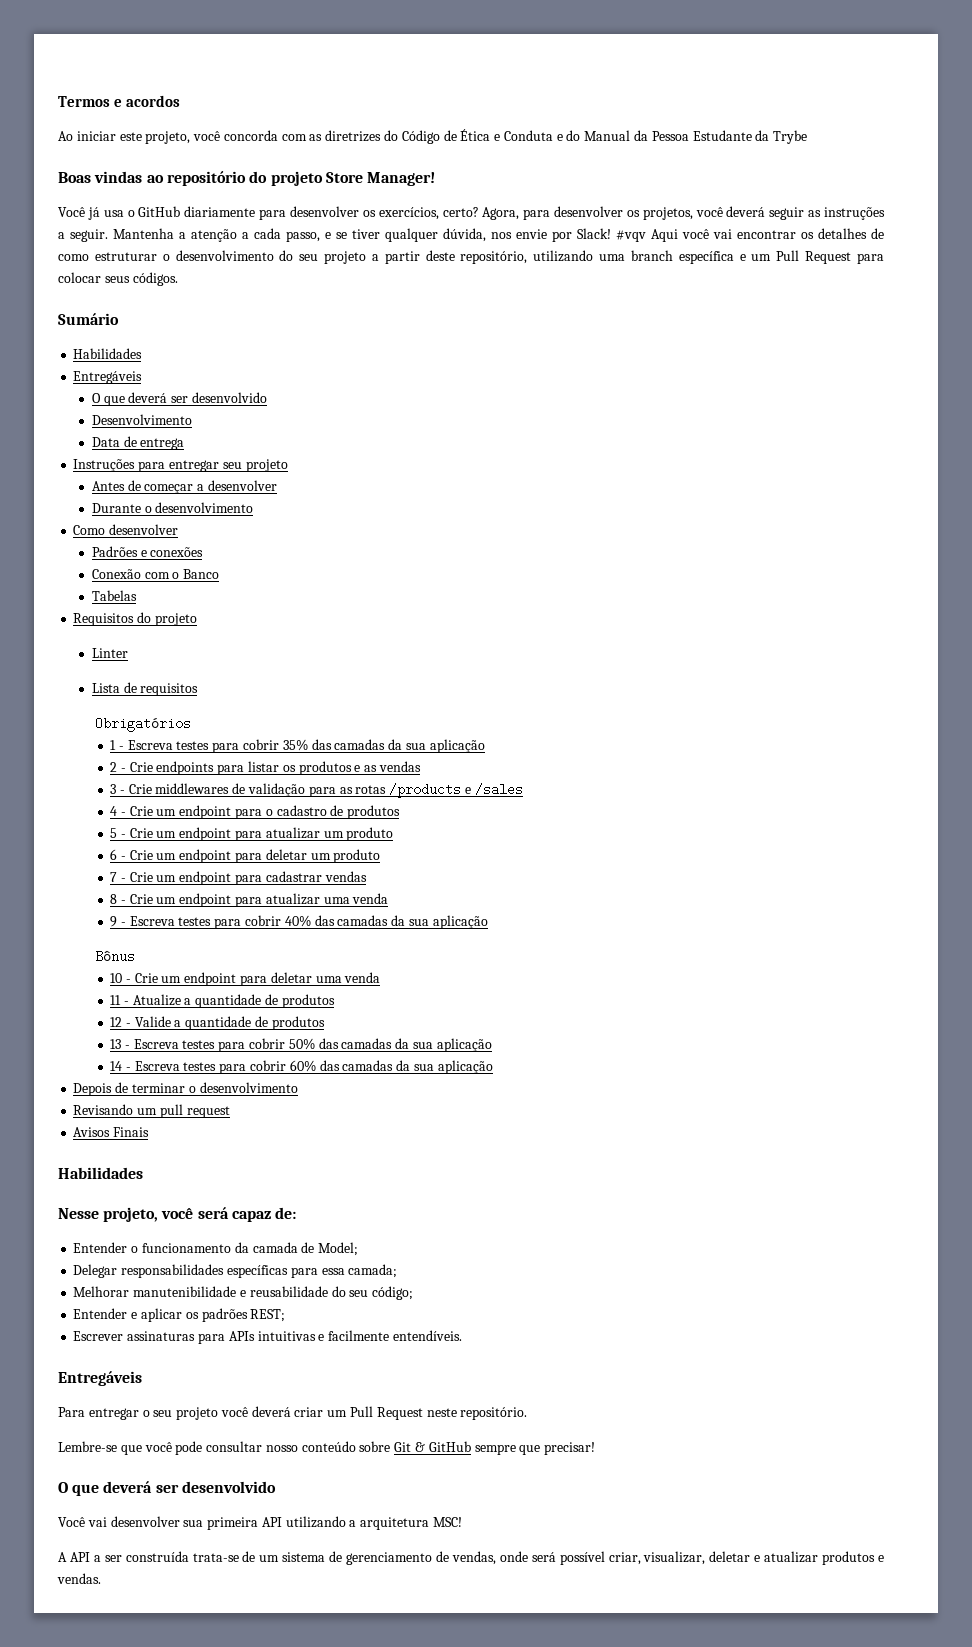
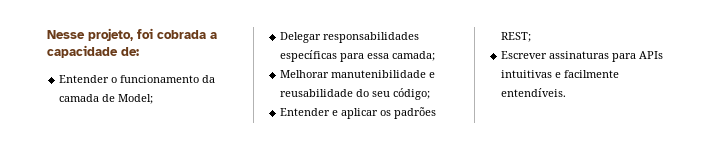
- Termos e acordos
- Ao iniciar este projeto, você concorda com as diretrizes do Código de Ética e Conduta e do Manual da Pessoa Estudante da Trybe
- Boas vindas ao repositório do projeto Store Manager!
- Você já usa o GitHub diariamente para desenvolver os exercícios, certo? Agora, para desenvolver os projetos, você deverá seguir as instruções a seguir. Mantenha a atenção a cada passo, e se tiver qualquer dúvida, nos envie por Slack! #vqv Aqui você vai encontrar os detalhes de como estruturar o desenvolvimento do seu projeto a partir deste repositório, utilizando uma branch específica e um Pull Request para colocar seus códigos.
- Sumário
- Habilidades
- Entregáveis
- O que deverá ser desenvolvido
- Desenvolvimento
- Data de entrega
- Instruções para entregar seu projeto
- Antes de começar a desenvolver
- Durante o desenvolvimento
- Como desenvolver
- Padrões e conexões
- Conexão com o Banco
- Tabelas
- Requisitos do projeto
- Linter
- Lista de requisitos
- Obrigatórios
- 1 - Escreva testes para cobrir 35% das camadas da sua aplicação
- 2 - Crie endpoints para listar os produtos e as vendas
- 3 - Crie middlewares de validação para as rotas /products e /sales
- 4 - Crie um endpoint para o cadastro de produtos
- 5 - Crie um endpoint para atualizar um produto
- 6 - Crie um endpoint para deletar um produto
- 7 - Crie um endpoint para cadastrar vendas
- 8 - Crie um endpoint para atualizar uma venda
- 9 - Escreva testes para cobrir 40% das camadas da sua aplicação
- Bônus
- 10 - Crie um endpoint para deletar uma venda
- 11 - Atualize a quantidade de produtos
- 12 - Valide a quantidade de produtos
- 13 - Escreva testes para cobrir 50% das camadas da sua aplicação
- 14 - Escreva testes para cobrir 60% das camadas da sua aplicação
- Depois de terminar o desenvolvimento
- Revisando um pull request
- Avisos Finais
- Habilidades
- Nesse projeto, você será capaz de:
+ Nesse projeto, foi cobrada a capacidade de:
  Escrever assinaturas para APIs intuitivas e facilmente entendíveis.
- Entregáveis
- Para entregar o seu projeto você deverá criar um Pull Request neste repositório.
- Lembre-se que você pode consultar nosso conteúdo sobre Git & GitHub sempre que precisar!
- O que deverá ser desenvolvido
- Você vai desenvolver sua primeira API utilizando a arquitetura MSC!
- A API a ser construída trata-se de um sistema de gerenciamento de vendas, onde será possível criar, visualizar, deletar e atualizar produtos e vendas.

